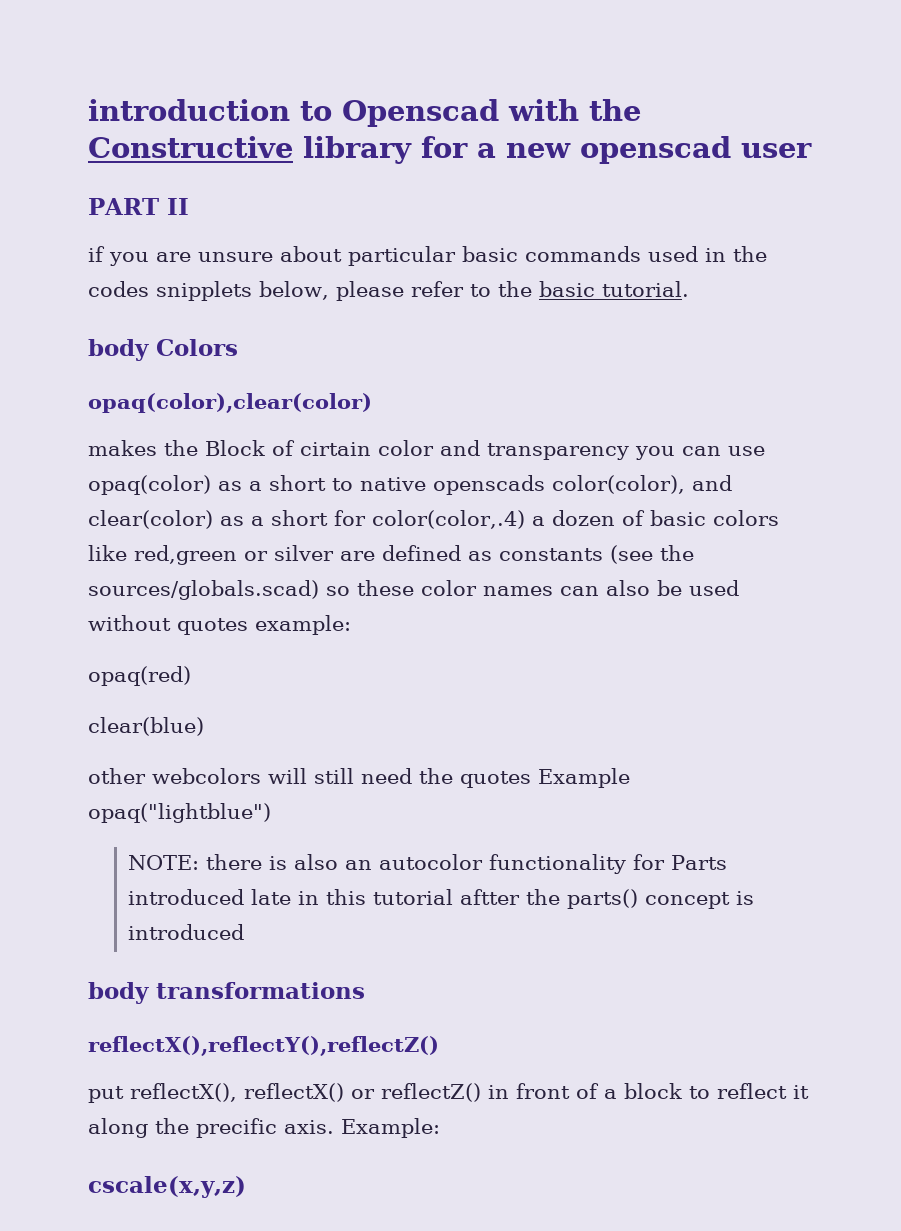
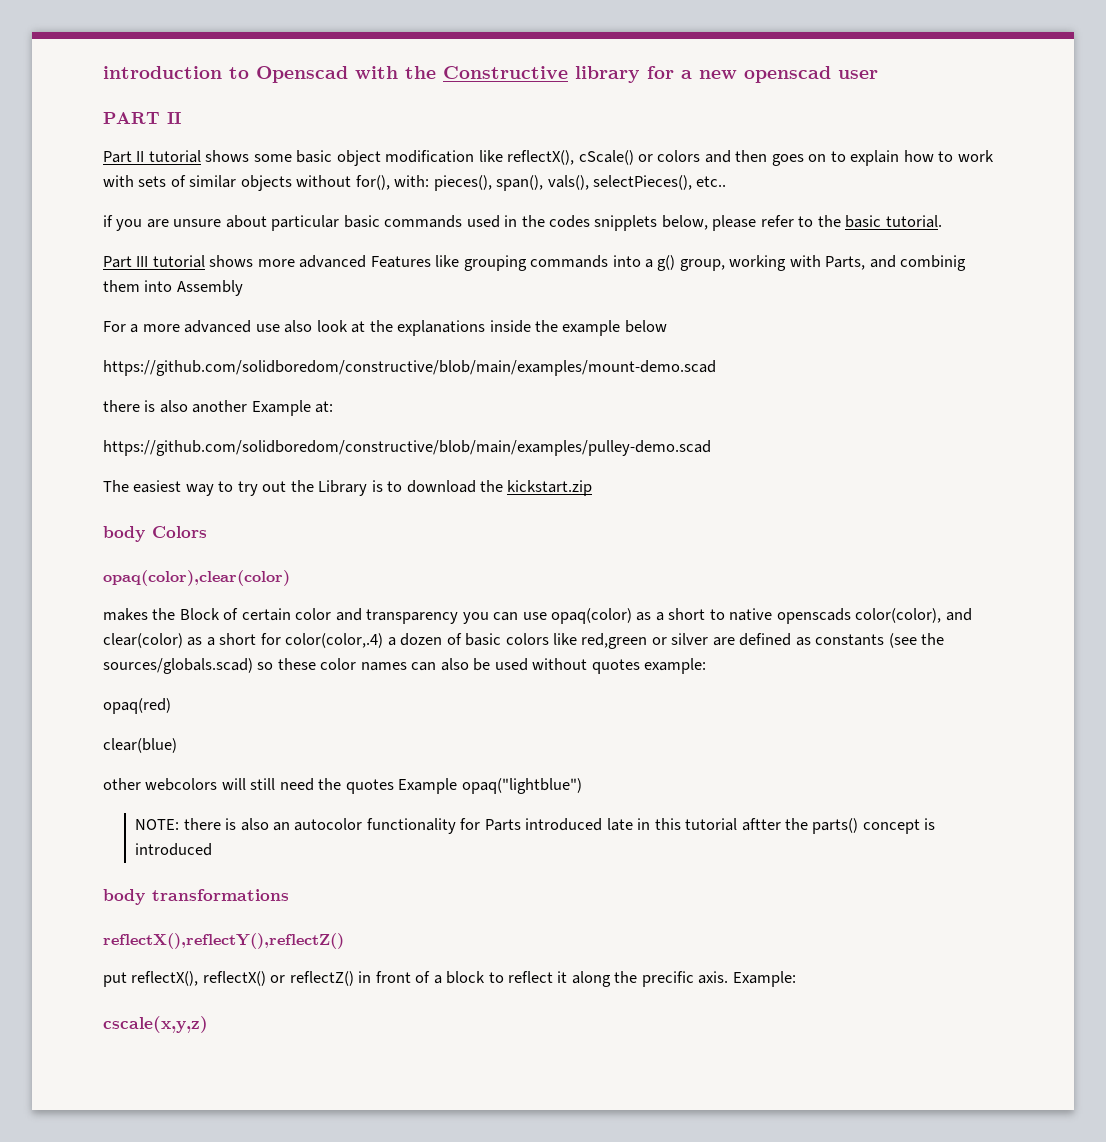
+ Part II tutorial shows some basic object modification like reflectX(), cScale() or colors and then goes on to explain how to work with sets of similar objects without for(), with: pieces(), span(), vals(), selectPieces(), etc..
+ Part III tutorial shows more advanced Features like grouping commands into a g() group, working with Parts, and combinig them into Assembly
+ For a more advanced use also look at the explanations inside the example below
+ https://github.com/solidboredom/constructive/blob/main/examples/mount-demo.scad
+ there is also another Example at:
+ https://github.com/solidboredom/constructive/blob/main/examples/pulley-demo.scad
+ The easiest way to try out the Library is to download the kickstart.zip
- makes the Block of cirtain color and transparency you can use opaq(color) as a short to native openscads color(color), and clear(color) as a short for color(color,.4) a dozen of basic colors like red,green or silver are defined as constants (see the sources/globals.scad) so these color names can also be used without quotes example:
+ makes the Block of certain color and transparency you can use opaq(color) as a short to native openscads color(color), and clear(color) as a short for color(color,.4) a dozen of basic colors like red,green or silver are defined as constants (see the sources/globals.scad) so these color names can also be used without quotes example:

